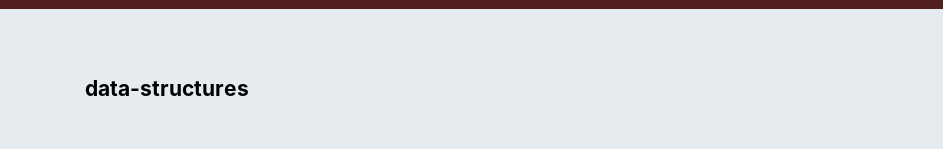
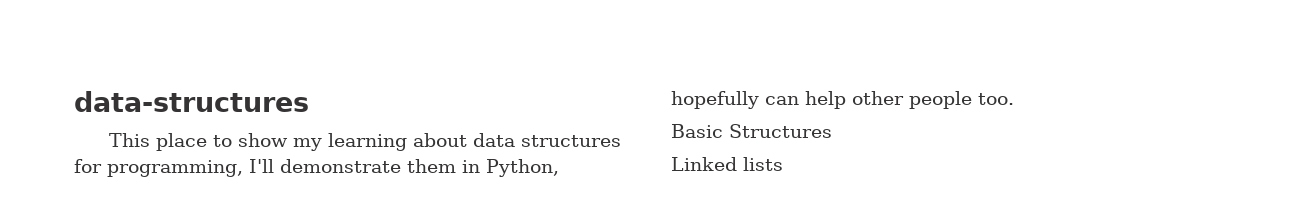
+ This place to show my learning about data structures for programming, I'll demonstrate them in Python, hopefully can help other people too.
+ Basic Structures
+ Linked lists

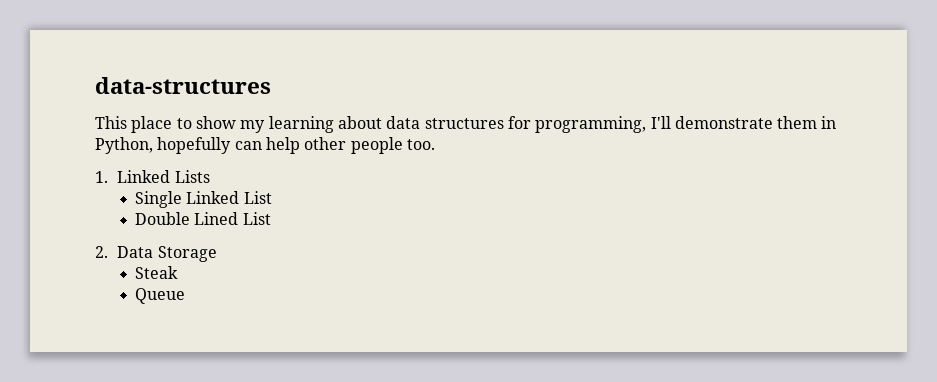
- Basic Structures
- Linked lists
+ 1. Linked Lists
+ Single Linked List
+ Double Lined List
+ 2. Data Storage
+ Steak
+ Queue

